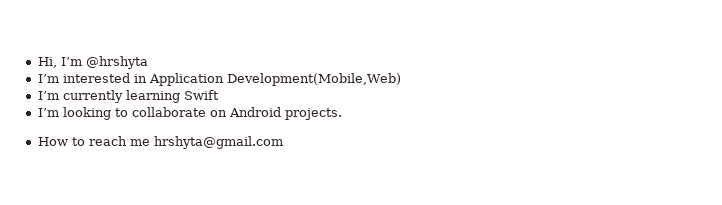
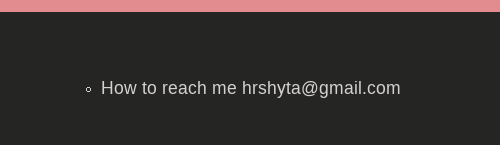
- Hi, I’m @hrshyta
- I’m interested in Application Development(Mobile,Web)
- I’m currently learning Swift
- I’m looking to collaborate on Android projects.

